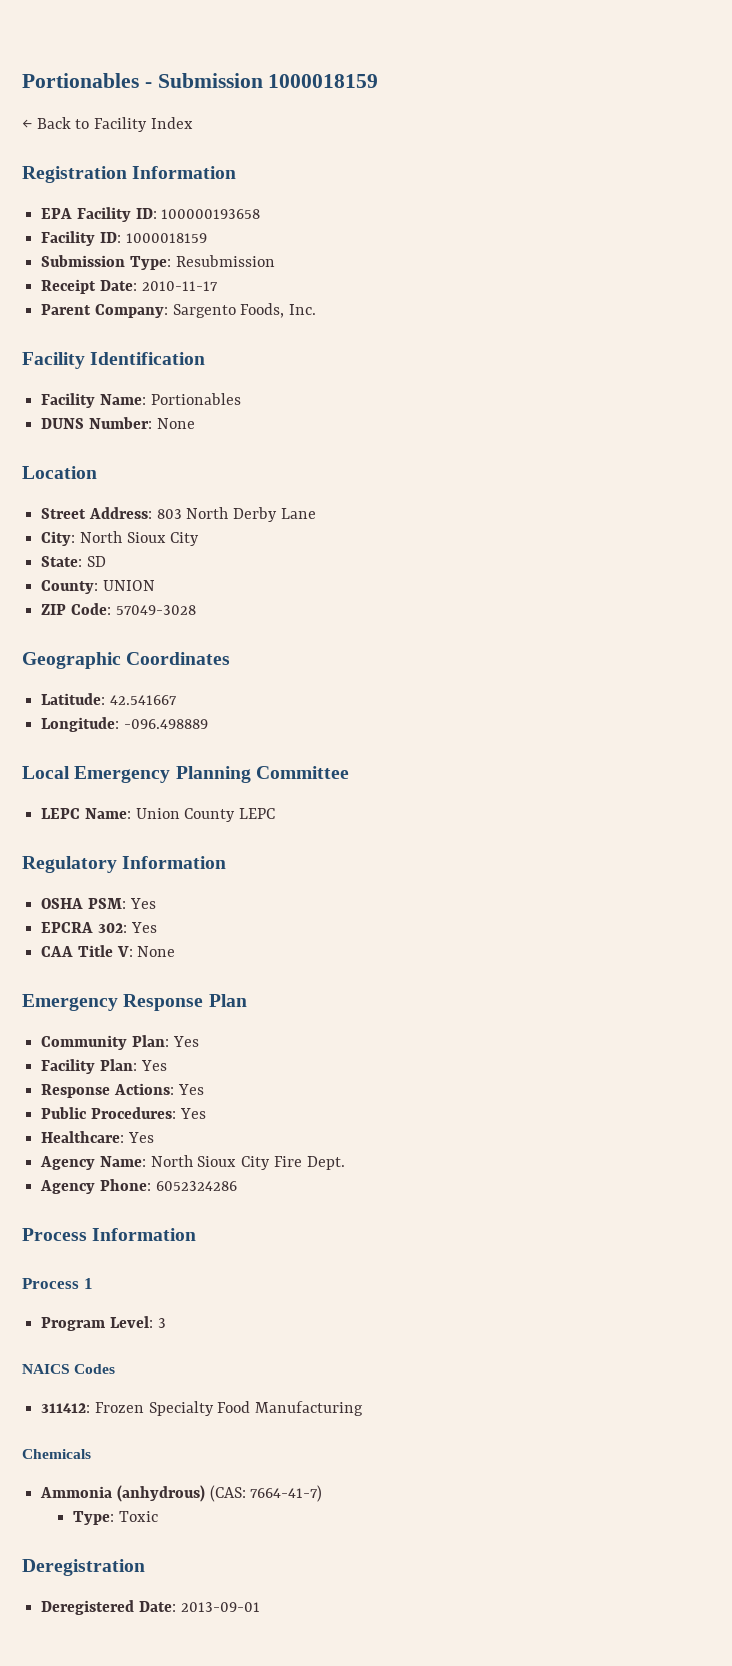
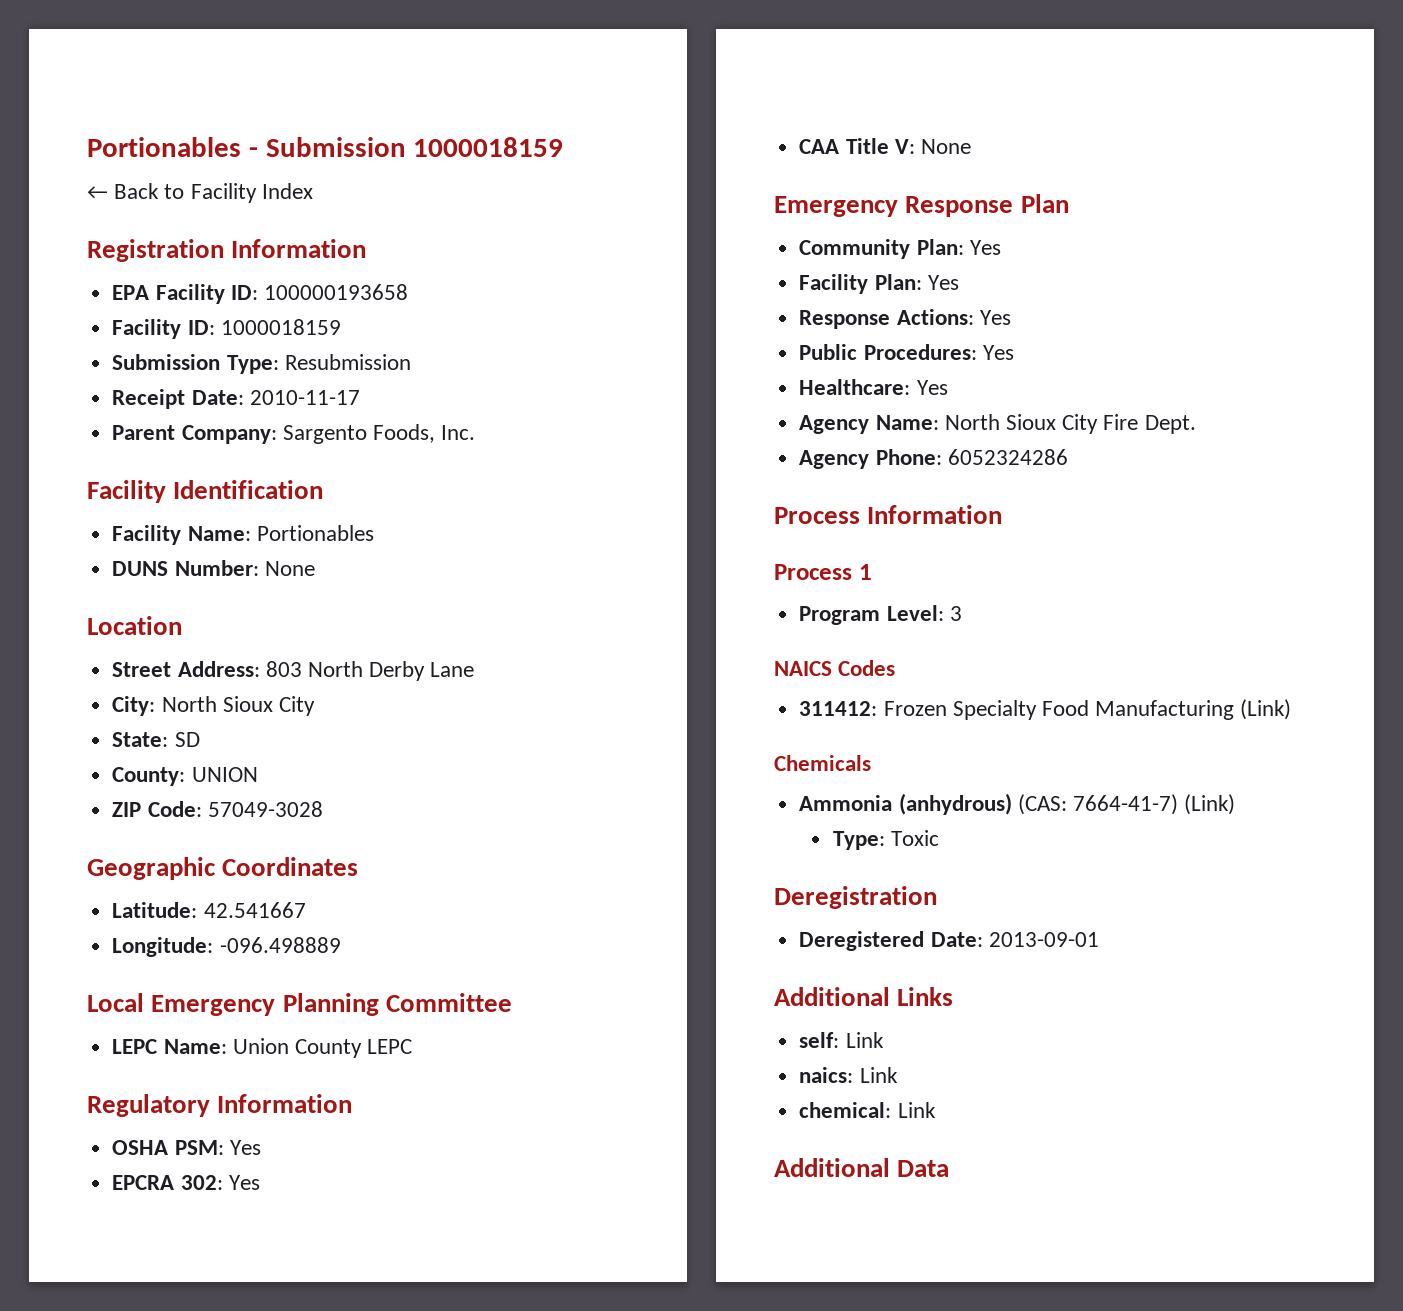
- 311412: Frozen Specialty Food Manufacturing
+ 311412: Frozen Specialty Food Manufacturing (Link)
- Ammonia (anhydrous) (CAS: 7664-41-7)
+ Ammonia (anhydrous) (CAS: 7664-41-7) (Link)
+ Additional Links
+ self: Link
+ naics: Link
+ chemical: Link
+ Additional Data

